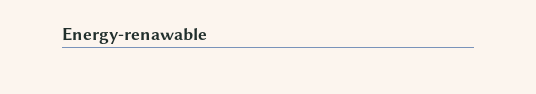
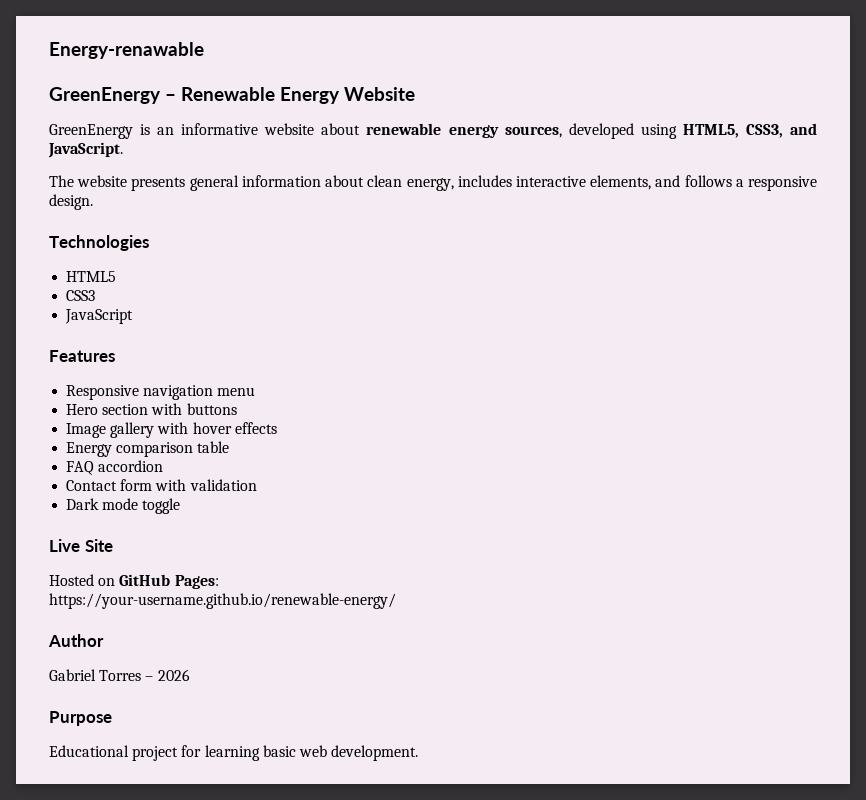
+ GreenEnergy – Renewable Energy Website
+ GreenEnergy is an informative website about renewable energy sources, developed using HTML5, CSS3, and JavaScript.
+ The website presents general information about clean energy, includes interactive elements, and follows a responsive design.
+ Technologies
+ HTML5
+ CSS3
+ JavaScript
+ Features
+ Responsive navigation menu
+ Hero section with buttons
+ Image gallery with hover effects
+ Energy comparison table
+ FAQ accordion
+ Contact form with validation
+ Dark mode toggle
+ Live Site
+ Hosted on GitHub Pages:
+ https://your-username.github.io/renewable-energy/
+ Author
+ Gabriel Torres – 2026
+ Purpose
+ Educational project for learning basic web development.

